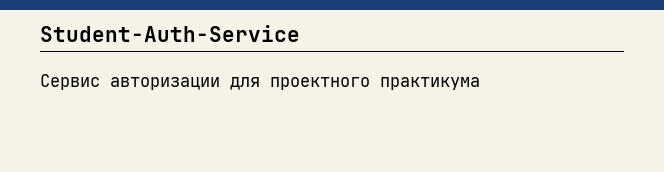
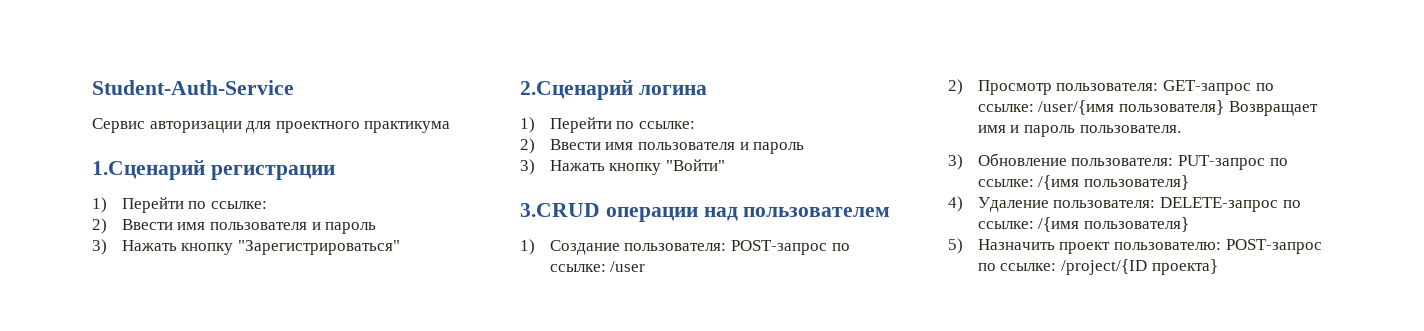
+ 1.Сценарий регистрации
+ 1) Перейти по ссылке:
+ 2) Ввести имя пользователя и пароль
+ 3) Нажать кнопку "Зарегистрироваться"
+ 2.Сценарий логина
+ 1) Перейти по ссылке:
+ 2) Ввести имя пользователя и пароль
+ 3) Нажать кнопку "Войти"
+ 3.CRUD операции над пользователем
+ 1) Создание пользователя: POST-запрос по ссылке: /user
+ 2) Просмотр пользователя: GET-запрос по ссылке: /user/{имя пользователя} Возвращает имя и пароль пользователя.
+ 3) Обновление пользователя: PUT-запрос по ссылке: /{имя пользователя}
+ 4) Удаление пользователя: DELETE-запрос по ссылке: /{имя пользователя}
+ 5) Назначить проект пользователю: POST-запрос по ссылке: /project/{ID проекта}

